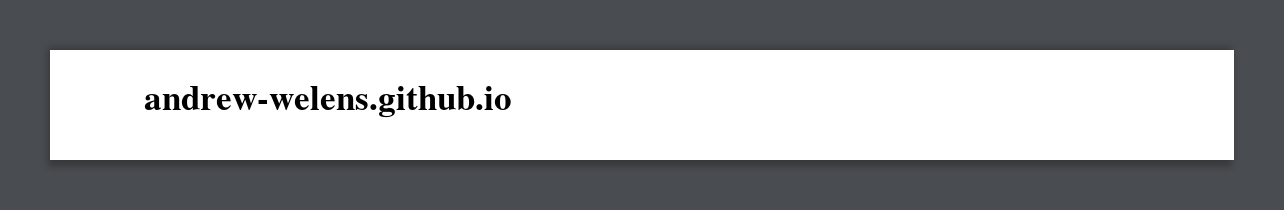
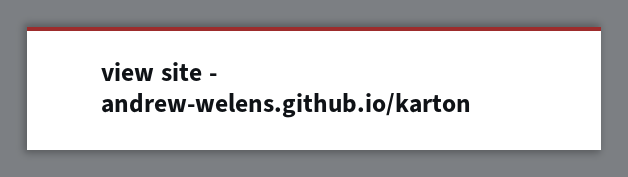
- andrew-welens.github.io
+ view site - andrew-welens.github.io/karton

